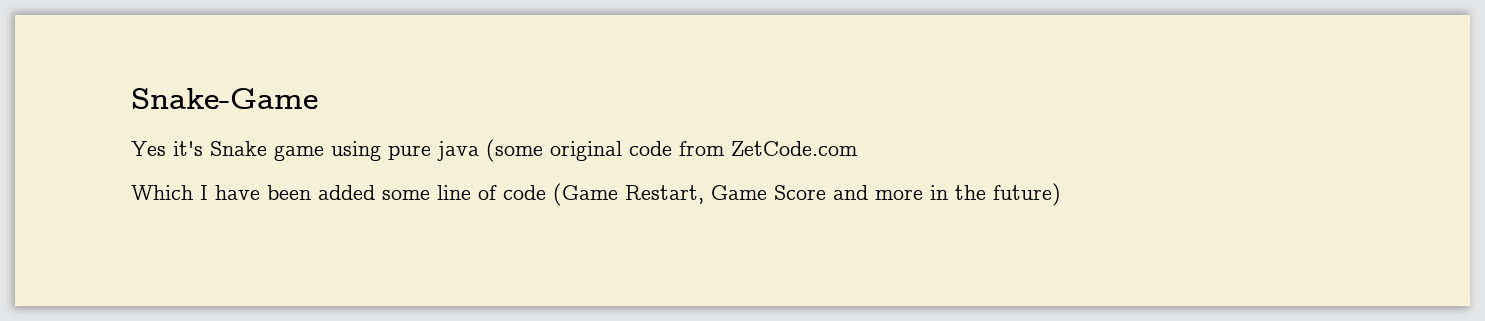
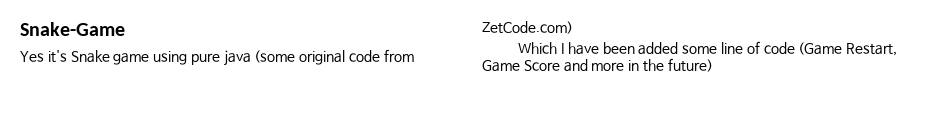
- Yes it's Snake game using pure java (some original code from ZetCode.com
+ Yes it's Snake game using pure java (some original code from ZetCode.com)

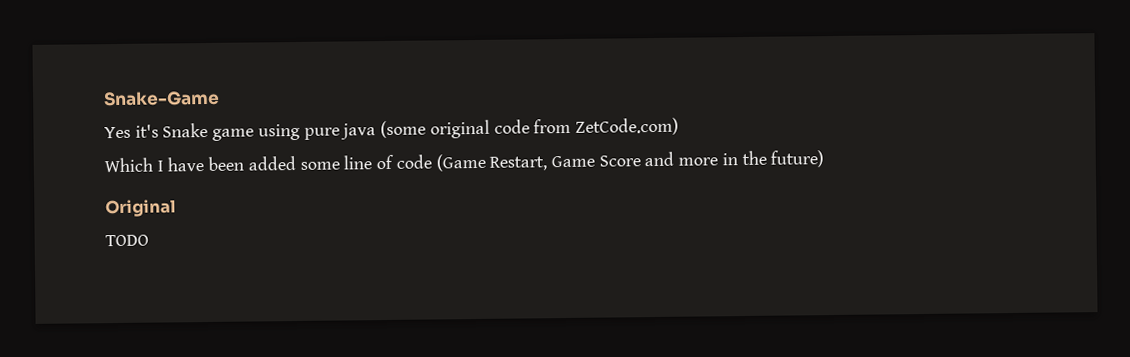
+ Original
+ TODO

